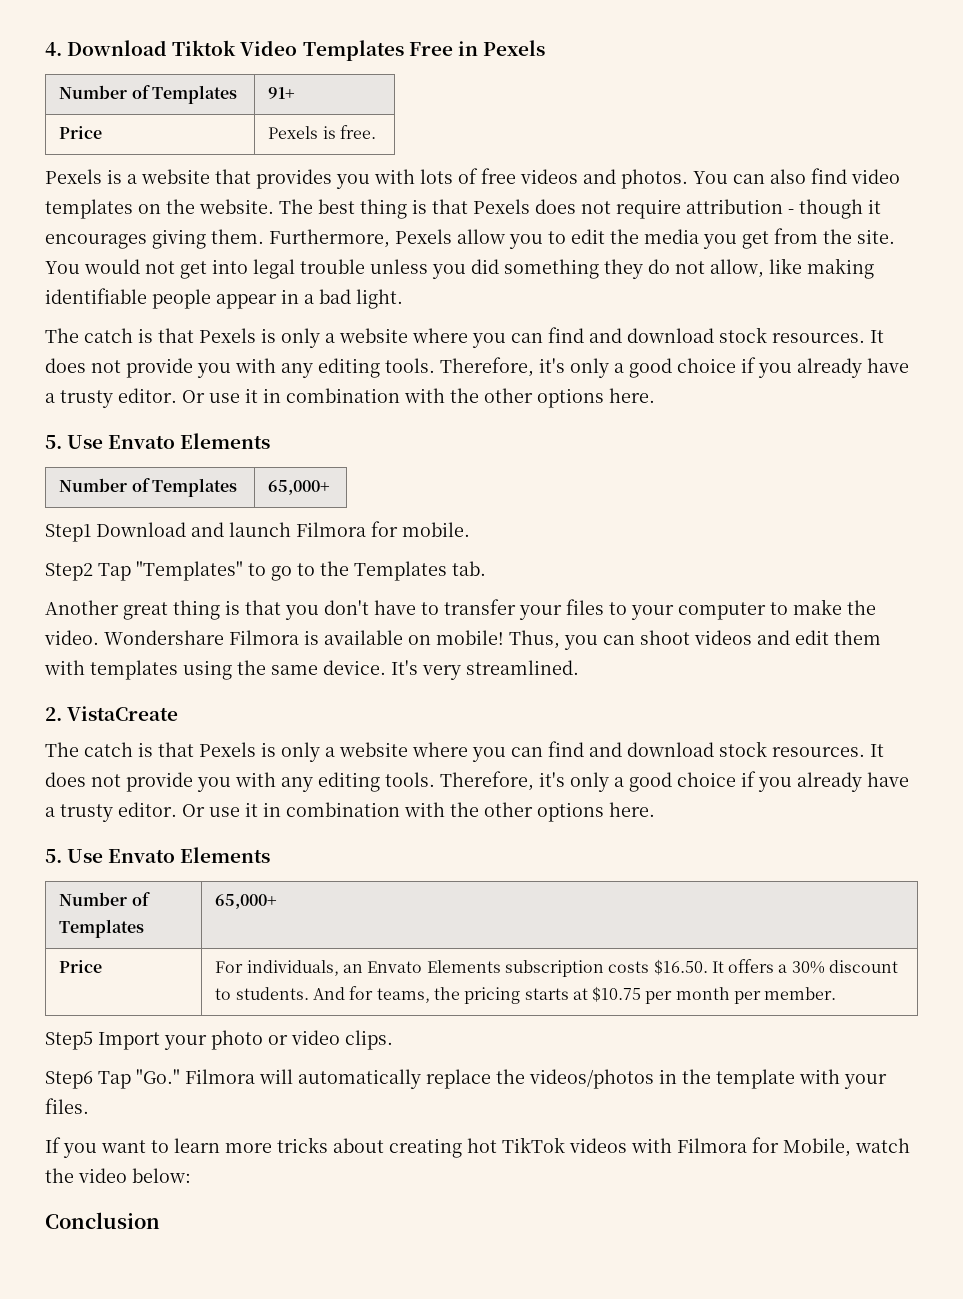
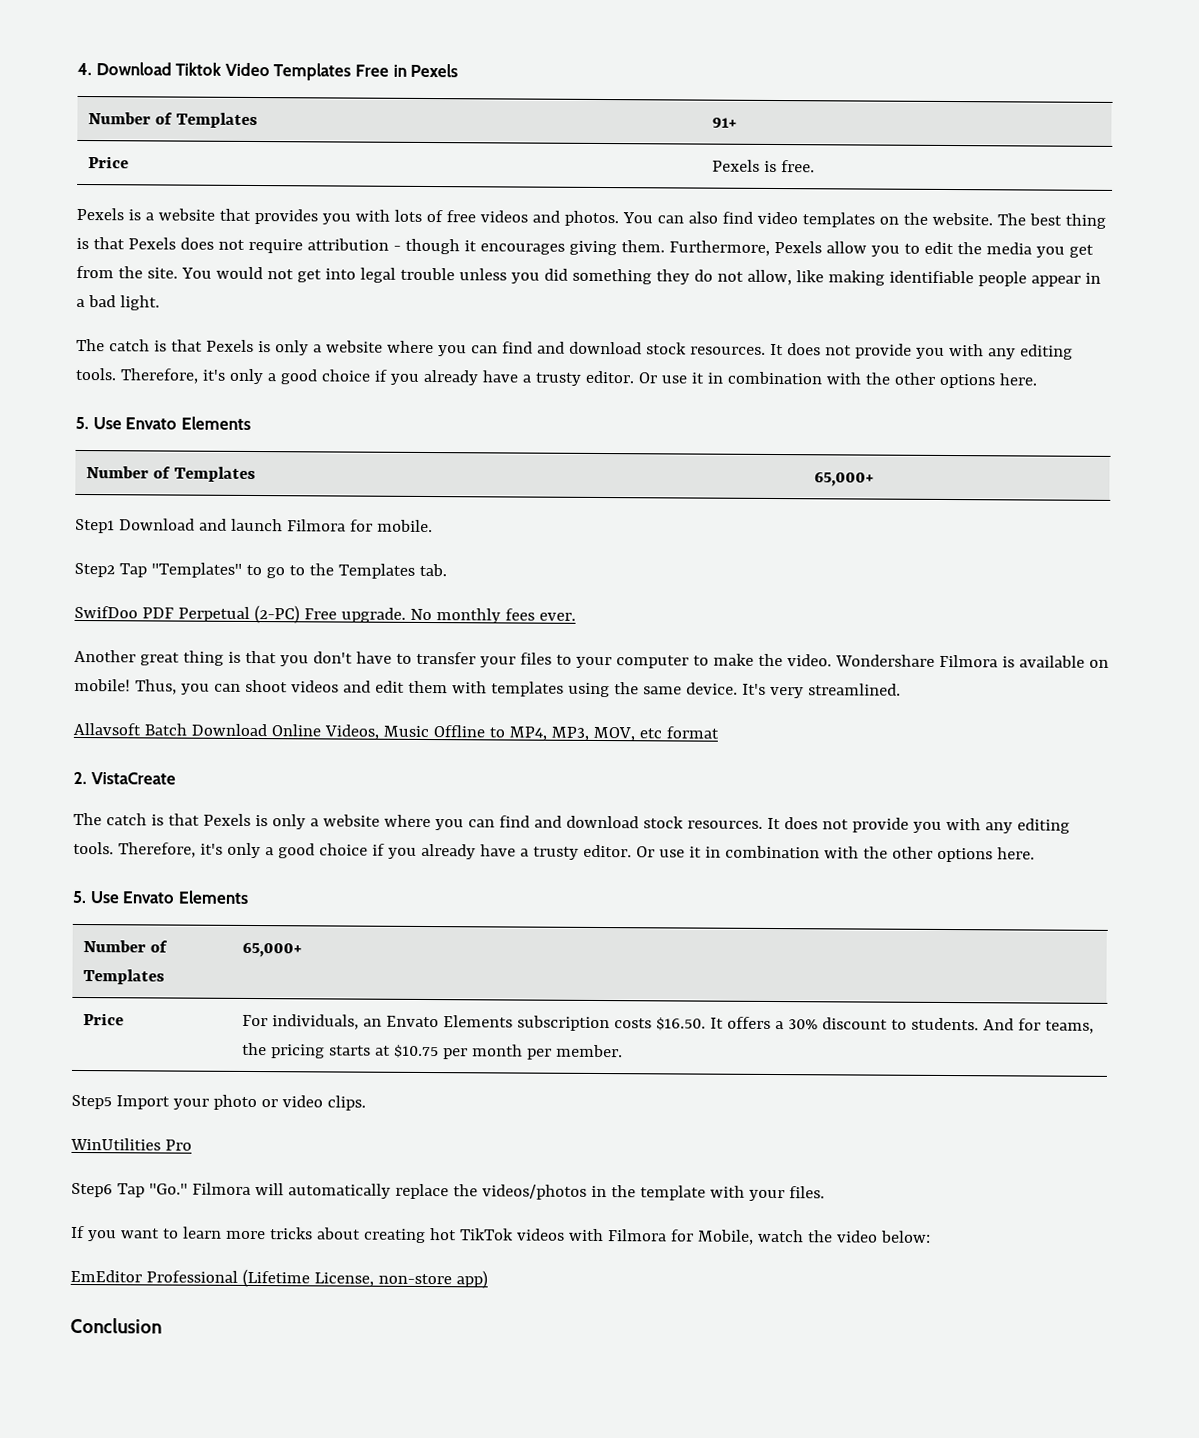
+ SwifDoo PDF Perpetual (2-PC) Free upgrade. No monthly fees ever.
+ Allavsoft Batch Download Online Videos, Music Offline to MP4, MP3, MOV, etc format
+ WinUtilities Pro
+ EmEditor Professional (Lifetime License, non-store app)

